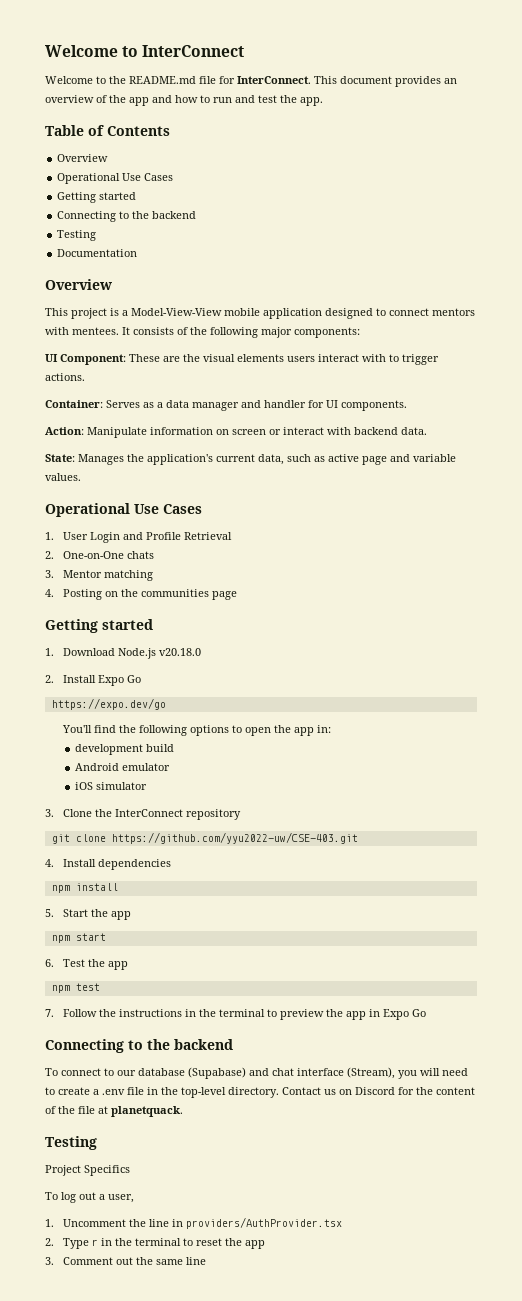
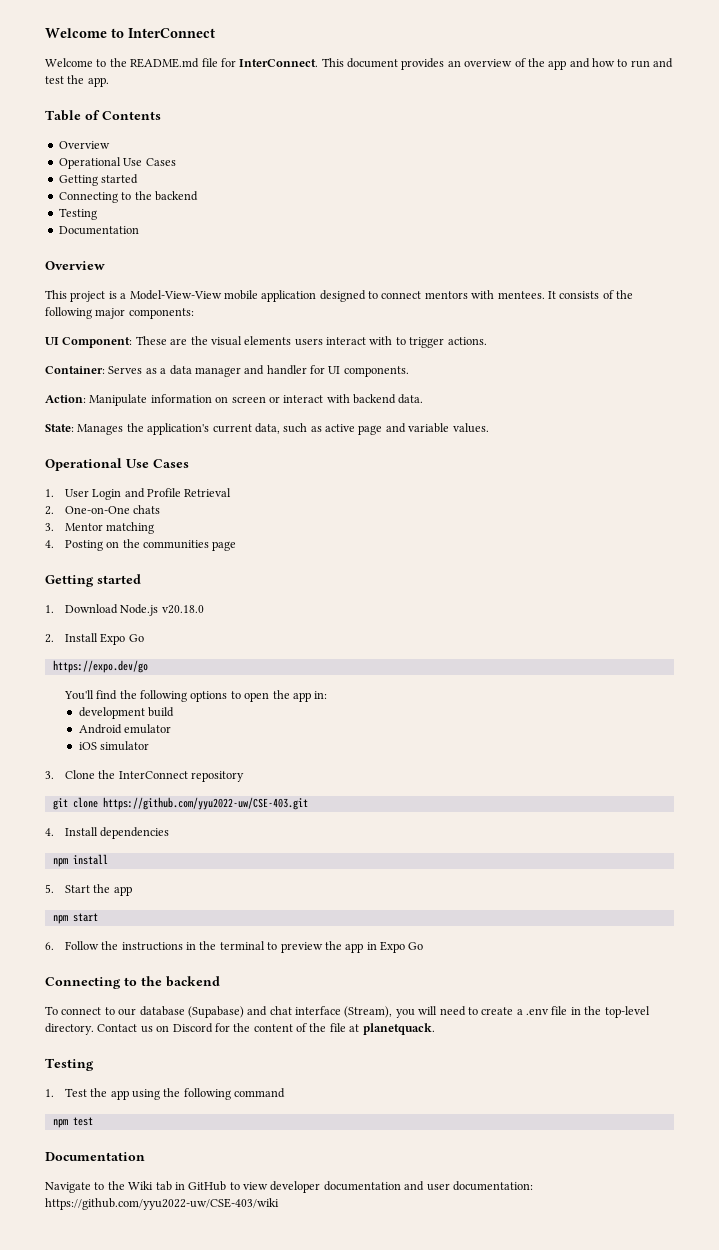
- 6. Test the app
- npm test
- 7. Follow the instructions in the terminal to preview the app in Expo Go
+ 6. Follow the instructions in the terminal to preview the app in Expo Go
- Project Specifics
- To log out a user,
- 1. Uncomment the line in providers/AuthProvider.tsx
- 2. Type r in the terminal to reset the app
- 3. Comment out the same line
+ 1. Test the app using the following command
+ npm test
+ Documentation
+ Navigate to the Wiki tab in GitHub to view developer documentation and user documentation: https://github.com/yyu2022-uw/CSE-403/wiki

